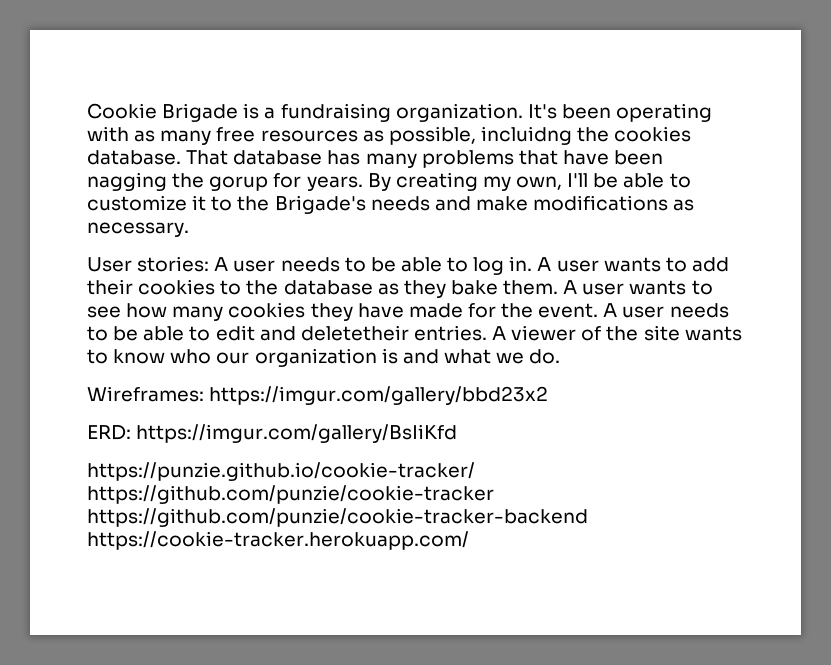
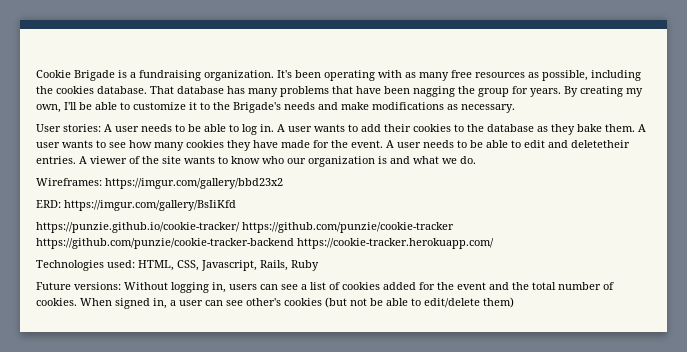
- It's been operating with as many free resources as possible, incluidng the cookies database.
+ It's been operating with as many free resources as possible, including the cookies database.
- That database has many problems that have been nagging the gorup for years.
+ That database has many problems that have been nagging the group for years.
+ Technologies used: HTML, CSS, Javascript, Rails, Ruby
+ Future versions: Without logging in, users can see a list of cookies added for the event and the total number of cookies. When signed in, a user can see other's cookies (but not be able to edit/delete them)

